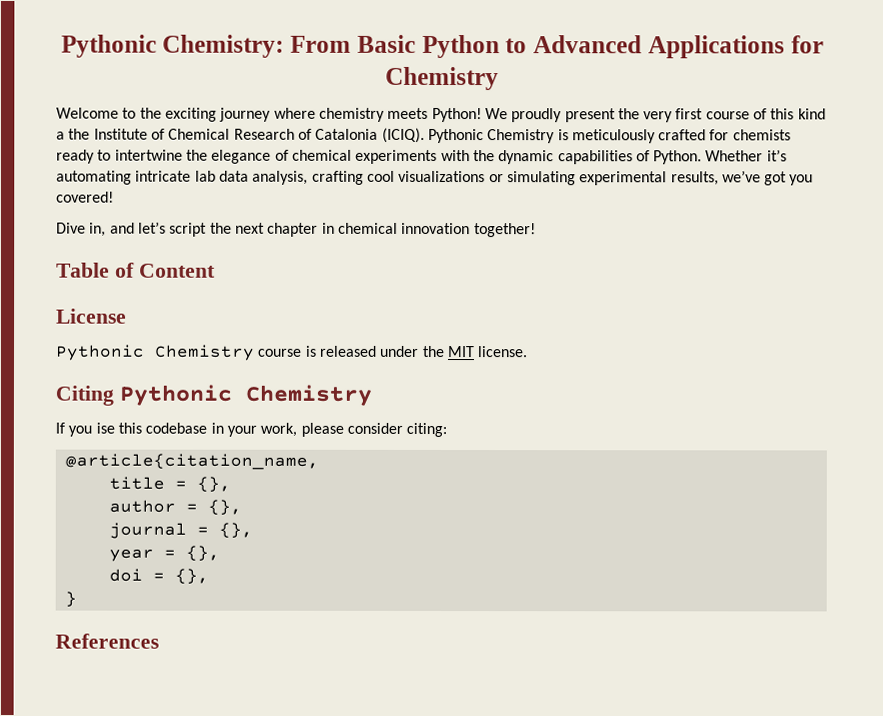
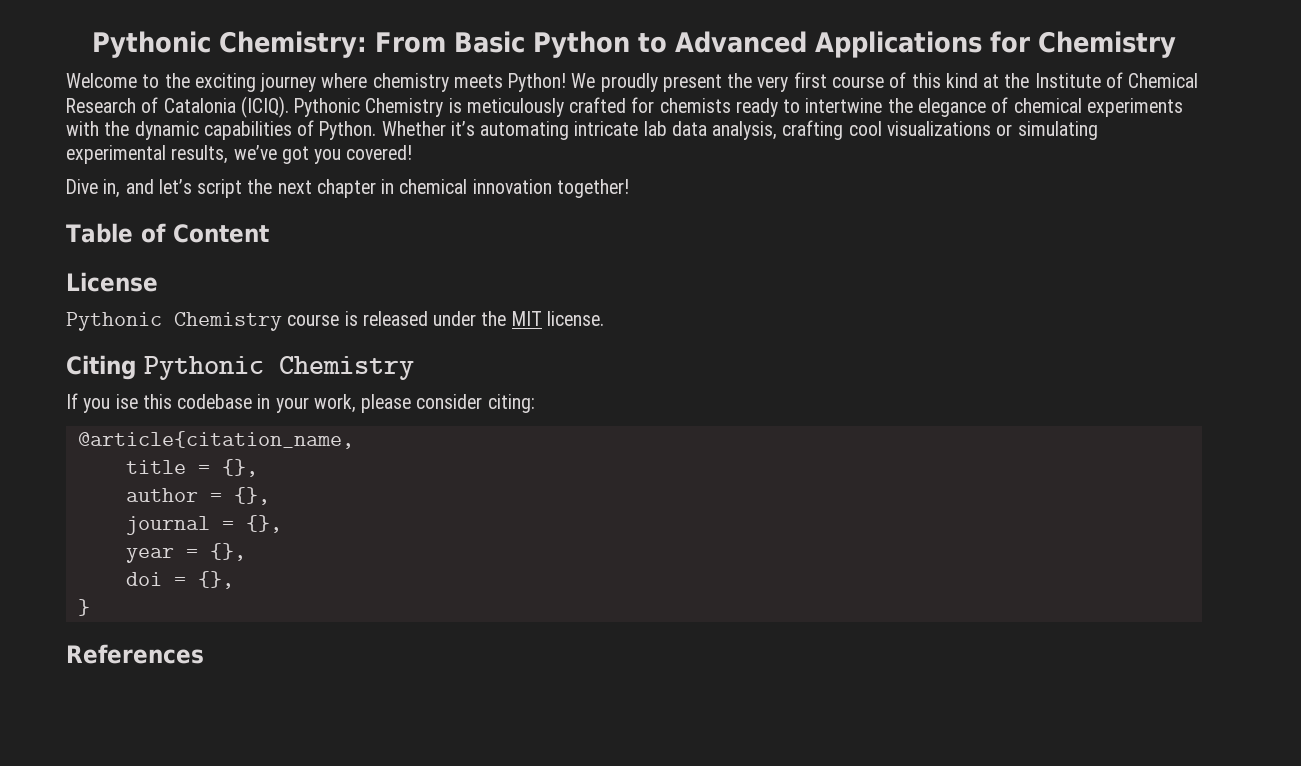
- We proudly present the very first course of this kind a the Institute of Chemical Research of Catalonia (ICIQ).
+ We proudly present the very first course of this kind at the Institute of Chemical Research of Catalonia (ICIQ).

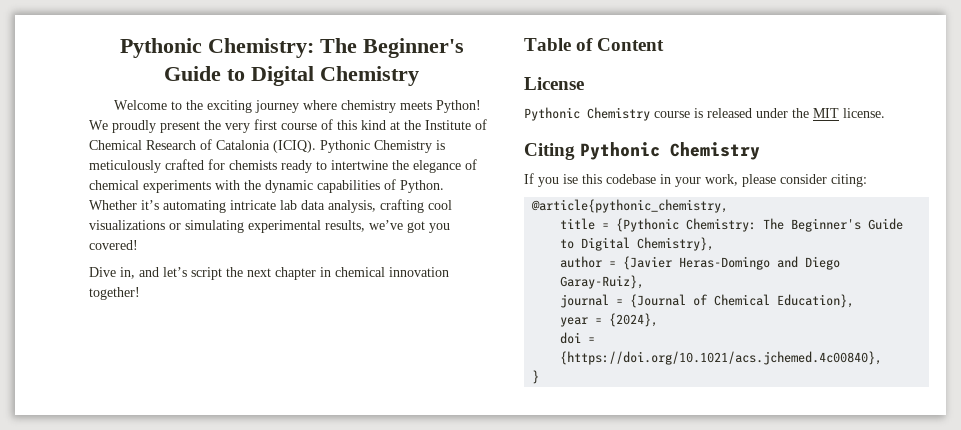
- Pythonic Chemistry: From Basic Python to Advanced Applications for Chemistry
+ Pythonic Chemistry: The Beginner's Guide to Digital Chemistry
- @article{citation_name,
+ @article{pythonic_chemistry,
- title = {},
- author = {},
- journal = {},
+ title = {Pythonic Chemistry: The Beginner's Guide to Digital Chemistry},
+ author = {Javier Heras-Domingo and Diego Garay-Ruiz},
+ journal = {Journal of Chemical Education},
- year = {},
+ year = {2024},
- doi = {},
+ doi = {https://doi.org/10.1021/acs.jchemed.4c00840},
- References

